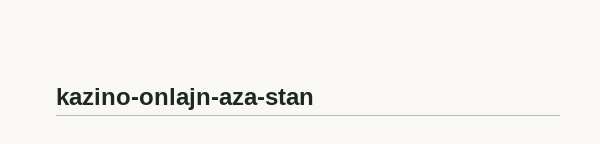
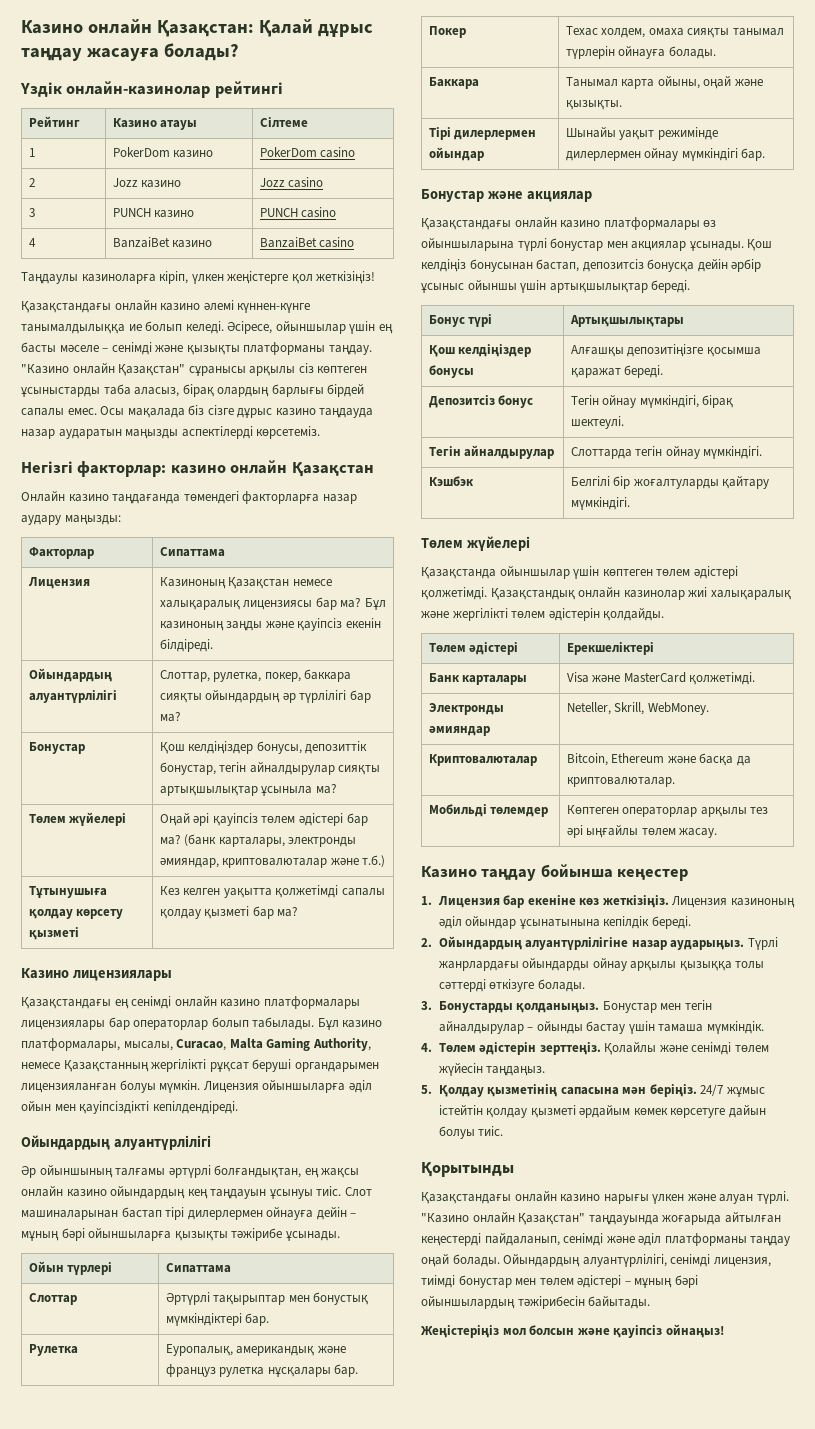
- kazino-onlajn-aza-stan
+ Казино онлайн Қазақстан: Қалай дұрыс таңдау жасауға болады?
+ Үздік онлайн-казинолар рейтингі
+ Рейтинг | Казино атауы | Сілтеме
+ 1 | PokerDom казино | PokerDom casino
+ 2 | Jozz казино | Jozz casino
+ 3 | PUNCH казино | PUNCH casino
+ 4 | BanzaiBet казино | BanzaiBet casino
+ Таңдаулы казиноларға кіріп, үлкен жеңістерге қол жеткізіңіз!
+ Қазақстандағы онлайн казино әлемі күннен-күнге танымалдылыққа ие болып келеді. Әсіресе, ойыншылар үшін ең басты мәселе – сенімді және қызықты платформаны таңдау. "Казино онлайн Қазақстан" сұранысы арқылы сіз көптеген ұсыныстарды таба аласыз, бірақ олардың барлығы бірдей сапалы емес. Осы мақалада біз сізге дұрыс казино таңдауда назар аударатын маңызды аспектілерді көрсетеміз.
+ Негізгі факторлар: казино онлайн Қазақстан
+ Онлайн казино таңдағанда төмендегі факторларға назар аудару маңызды:
+ Факторлар | Сипаттама
+ Лицензия | Казиноның Қазақстан немесе халықаралық лицензиясы бар ма? Бұл казиноның заңды және қауіпсіз екенін білдіреді.
+ Ойындардың алуантүрлілігі | Слоттар, рулетка, покер, баккара сияқты ойындардың әр түрлілігі бар ма?
+ Бонустар | Қош келдіңіздер бонусы, депозиттік бонустар, тегін айналдырулар сияқты артықшылықтар ұсыныла ма?
+ Төлем жүйелері | Оңай әрі қауіпсіз төлем әдістері бар ма? (банк карталары, электронды әмияндар, криптовалюталар және т.б.)
+ Тұтынушыға қолдау көрсету қызметі | Кез келген уақытта қолжетімді сапалы қолдау қызметі бар ма?
+ Казино лицензиялары
+ Қазақстандағы ең сенімді онлайн казино платформалары лицензиялары бар операторлар болып табылады. Бұл казино платформалары, мысалы, Curacao, Malta Gaming Authority, немесе Қазақстанның жергілікті рұқсат беруші органдарымен лицензияланған болуы мүмкін. Лицензия ойыншыларға әділ ойын мен қауіпсіздікті кепілдендіреді.
+ Ойындардың алуантүрлілігі
+ Әр ойыншының талғамы әртүрлі болғандықтан, ең жақсы онлайн казино ойындардың кең таңдауын ұсынуы тиіс. Слот машиналарынан бастап тірі дилерлермен ойнауға дейін – мұның бәрі ойыншыларға қызықты тәжірибе ұсынады.
+ Ойын түрлері | Сипаттама
+ Слоттар | Әртүрлі тақырыптар мен бонустық мүмкіндіктері бар.
+ Рулетка | Еуропалық, американдық және француз рулетка нұсқалары бар.
+ Покер | Техас холдем, омаха сияқты танымал түрлерін ойнауға болады.
+ Баккара | Танымал карта ойыны, оңай және қызықты.
+ Тірі дилерлермен ойындар | Шынайы уақыт режимінде дилерлермен ойнау мүмкіндігі бар.
+ Бонустар және акциялар
+ Қазақстандағы онлайн казино платформалары өз ойыншыларына түрлі бонустар мен акциялар ұсынады. Қош келдіңіз бонусынан бастап, депозитсіз бонусқа дейін әрбір ұсыныс ойыншы үшін артықшылықтар береді.
+ Бонус түрі | Артықшылықтары
+ Қош келдіңіздер бонусы | Алғашқы депозитіңізге қосымша қаражат береді.
+ Депозитсіз бонус | Тегін ойнау мүмкіндігі, бірақ шектеулі.
+ Тегін айналдырулар | Слоттарда тегін ойнау мүмкіндігі.
+ Кэшбэк | Белгілі бір жоғалтуларды қайтару мүмкіндігі.
+ Төлем жүйелері
+ Қазақстанда ойыншылар үшін көптеген төлем әдістері қолжетімді. Қазақстандық онлайн казинолар жиі халықаралық және жергілікті төлем әдістерін қолдайды.
+ Төлем әдістері | Ерекшеліктері
+ Банк карталары | Visa және MasterCard қолжетімді.
+ Электронды әмияндар | Neteller, Skrill, WebMoney.
+ Криптовалюталар | Bitcoin, Ethereum және басқа да криптовалюталар.
+ Мобильді төлемдер | Көптеген операторлар арқылы тез әрі ыңғайлы төлем жасау.
+ Казино таңдау бойынша кеңестер
+ 1. Лицензия бар екеніне көз жеткізіңіз. Лицензия казиноның әділ ойындар ұсынатынына кепілдік береді.
+ 2. Ойындардың алуантүрлілігіне назар аударыңыз. Түрлі жанрлардағы ойындарды ойнау арқылы қызыққа толы сәттерді өткізуге болады.
+ 3. Бонустарды қолданыңыз. Бонустар мен тегін айналдырулар – ойынды бастау үшін тамаша мүмкіндік.
+ 4. Төлем әдістерін зерттеңіз. Қолайлы және сенімді төлем жүйесін таңдаңыз.
+ 5. Қолдау қызметінің сапасына мән беріңіз. 24/7 жұмыс істейтін қолдау қызметі әрдайым көмек көрсетуге дайын болуы тиіс.
+ Қорытынды
+ Қазақстандағы онлайн казино нарығы үлкен және алуан түрлі. "Казино онлайн Қазақстан" таңдауында жоғарыда айтылған кеңестерді пайдаланып, сенімді және әділ платформаны таңдау оңай болады. Ойындардың алуантүрлілігі, сенімді лицензия, тиімді бонустар мен төлем әдістері – мұның бәрі ойыншылардың тәжірибесін байытады.
+ Жеңістеріңіз мол болсын және қауіпсіз ойнаңыз!

